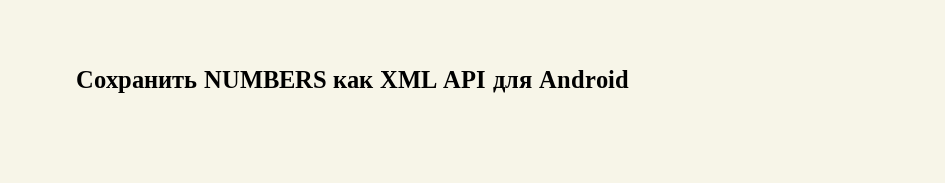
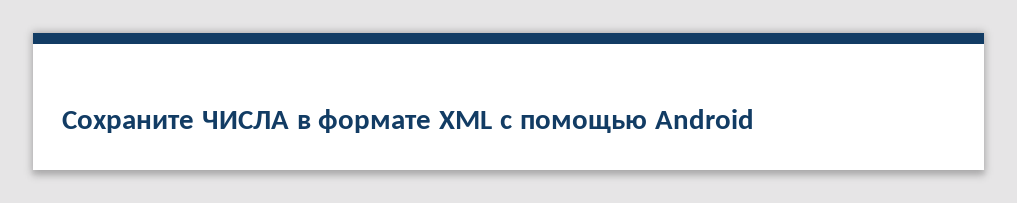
- Сохранить NUMBERS как XML API для Android
+ Сохраните ЧИСЛА в формате XML с помощью Android

